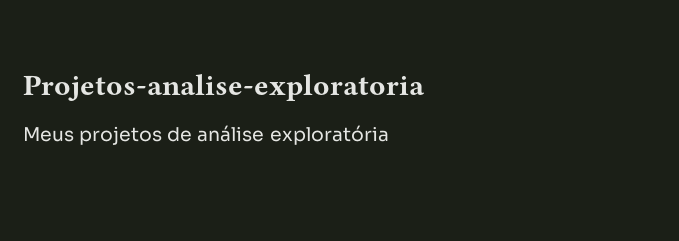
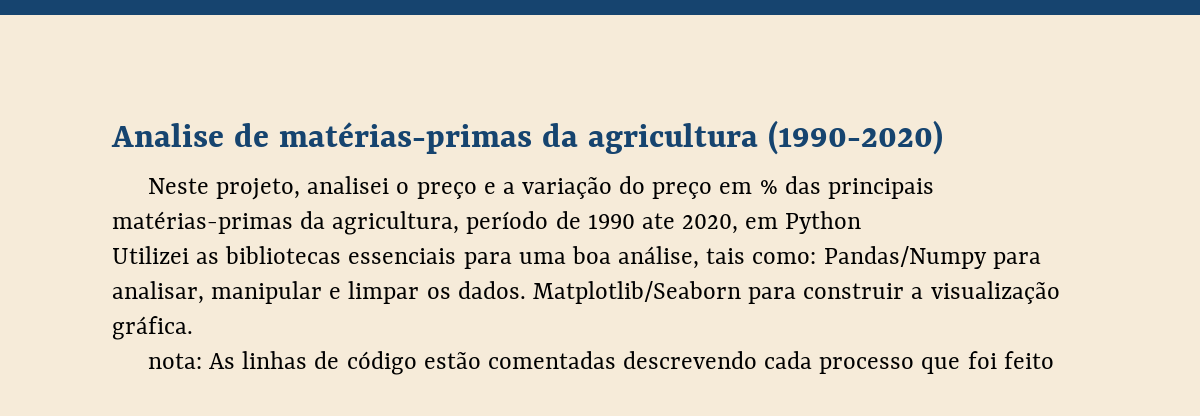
- Projetos-analise-exploratoria
- Meus projetos de análise exploratória
+ Analise de matérias-primas da agricultura (1990-2020)
+ Neste projeto, analisei o preço e a variação do preço em % das principais matérias-primas da agricultura, período de 1990 ate 2020, em Python
+ Utilizei as bibliotecas essenciais para uma boa análise, tais como: Pandas/Numpy para analisar, manipular e limpar os dados. Matplotlib/Seaborn para construir a visualização gráfica.
+ nota: As linhas de código estão comentadas descrevendo cada processo que foi feito

